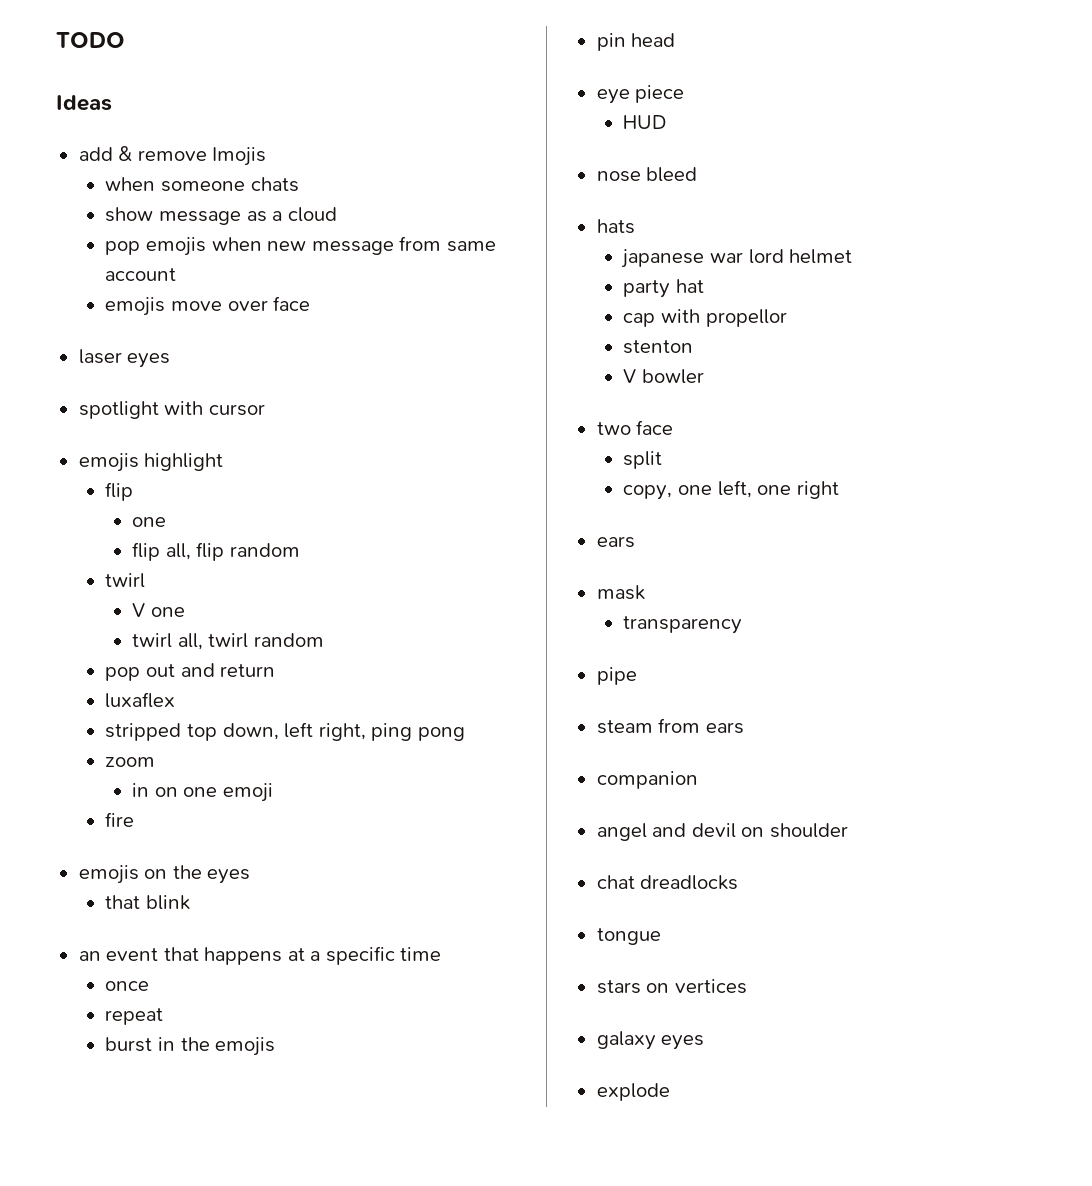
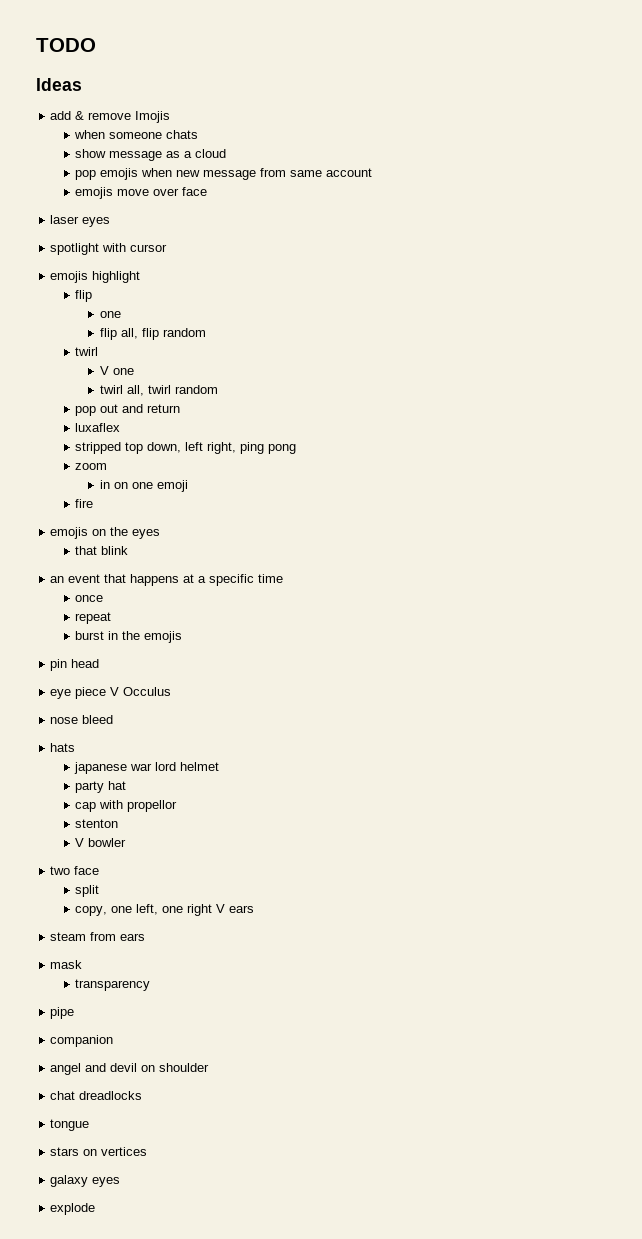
- eye piece
- HUD
+ eye piece V Occulus
- copy, one left, one right
- ears
+ copy, one left, one right V ears
+ steam from ears
- steam from ears

